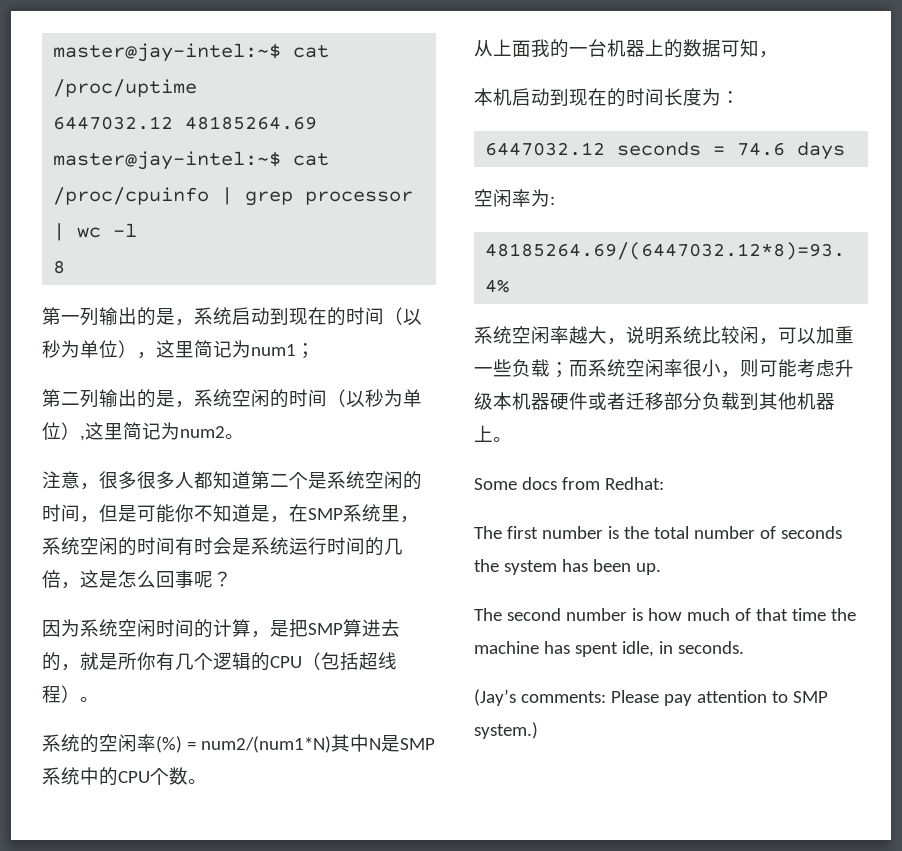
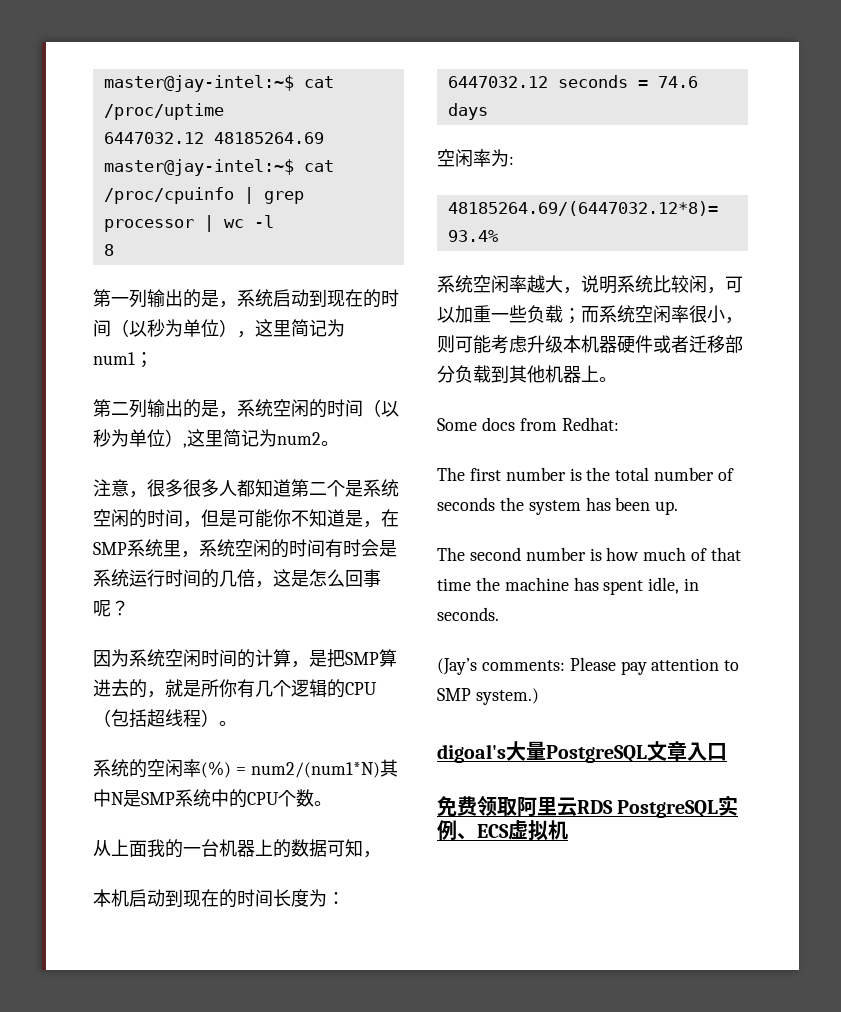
+ digoal's大量PostgreSQL文章入口
+ 免费领取阿里云RDS PostgreSQL实例、ECS虚拟机

